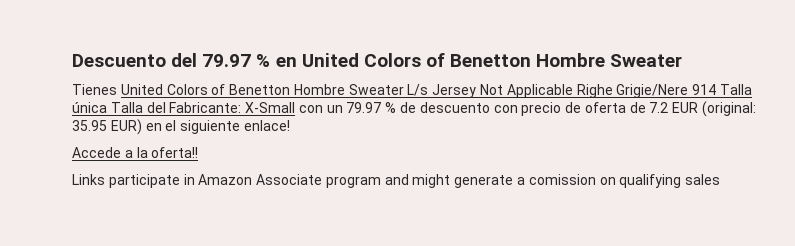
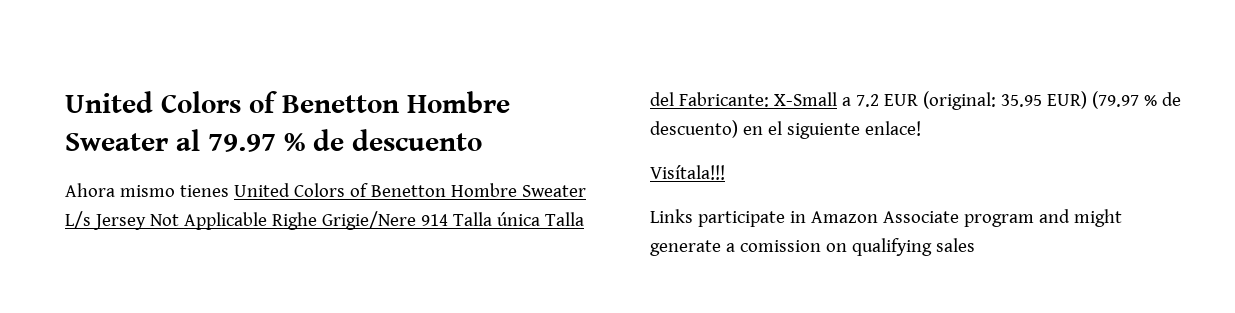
- Descuento del 79.97 % en United Colors of Benetton Hombre Sweater
- Tienes United Colors of Benetton Hombre Sweater L/s Jersey Not Applicable Righe Grigie/Nere 914 Talla única Talla del Fabricante: X-Small con un 79.97 % de descuento con precio de oferta de 7.2 EUR (original: 35.95 EUR) en el siguiente enlace!
+ United Colors of Benetton Hombre Sweater al 79.97 % de descuento
+ Ahora mismo tienes United Colors of Benetton Hombre Sweater L/s Jersey Not Applicable Righe Grigie/Nere 914 Talla única Talla del Fabricante: X-Small a 7.2 EUR (original: 35.95 EUR) (79.97 % de descuento) en el siguiente enlace!
- Accede a la oferta!!
+ Visítala!!!

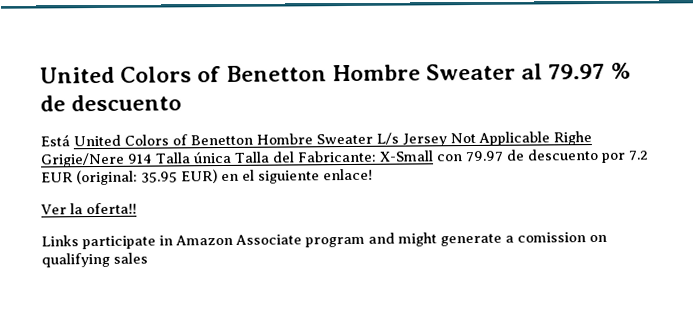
- Ahora mismo tienes United Colors of Benetton Hombre Sweater L/s Jersey Not Applicable Righe Grigie/Nere 914 Talla única Talla del Fabricante: X-Small a 7.2 EUR (original: 35.95 EUR) (79.97 % de descuento) en el siguiente enlace!
+ Está United Colors of Benetton Hombre Sweater L/s Jersey Not Applicable Righe Grigie/Nere 914 Talla única Talla del Fabricante: X-Small con 79.97 de descuento por 7.2 EUR (original: 35.95 EUR) en el siguiente enlace!
- Visítala!!!
+ Ver la oferta!!

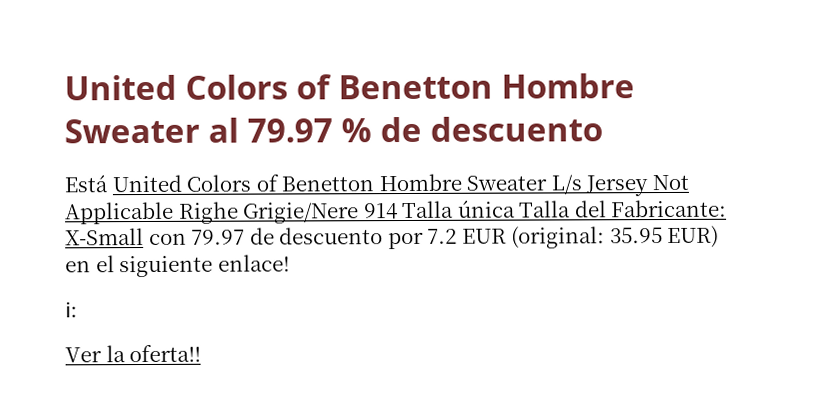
+ ℹ:
- Links participate in Amazon Associate program and might generate a comission on qualifying sales

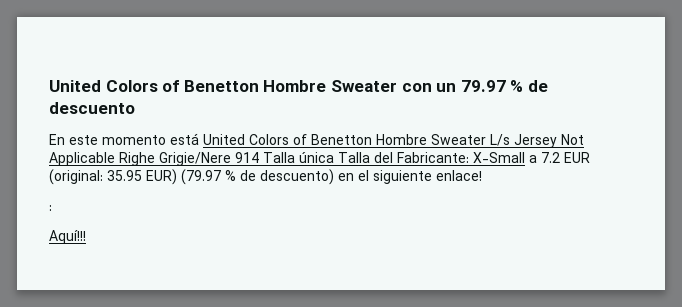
- United Colors of Benetton Hombre Sweater al 79.97 % de descuento
+ United Colors of Benetton Hombre Sweater con un 79.97 % de descuento
- Está United Colors of Benetton Hombre Sweater L/s Jersey Not Applicable Righe Grigie/Nere 914 Talla única Talla del Fabricante: X-Small con 79.97 de descuento por 7.2 EUR (original: 35.95 EUR) en el siguiente enlace!
+ En este momento está United Colors of Benetton Hombre Sweater L/s Jersey Not Applicable Righe Grigie/Nere 914 Talla única Talla del Fabricante: X-Small a 7.2 EUR (original: 35.95 EUR) (79.97 % de descuento) en el siguiente enlace!
- ℹ:
- Ver la oferta!!
+ :
+ Aquí!!!

